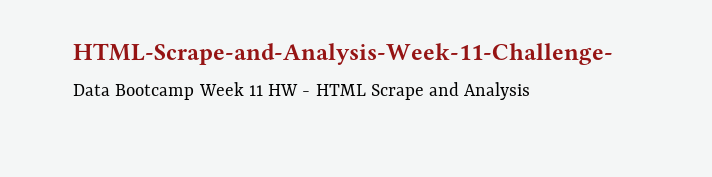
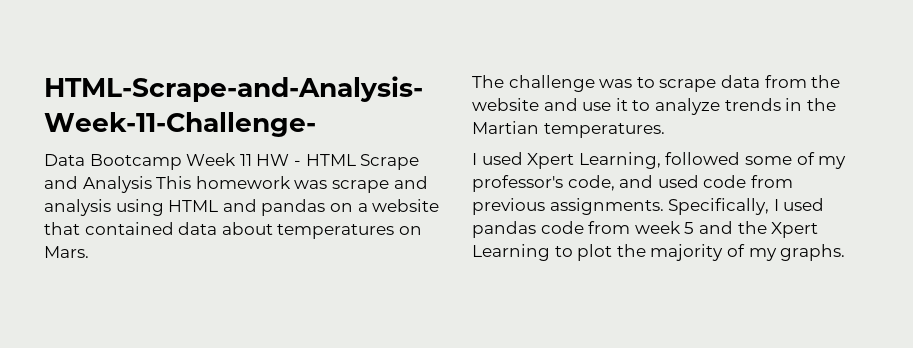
- Data Bootcamp Week 11 HW - HTML Scrape and Analysis
+ Data Bootcamp Week 11 HW - HTML Scrape and Analysis This homework was scrape and analysis using HTML and pandas on a website that contained data about temperatures on Mars.
+ The challenge was to scrape data from the website and use it to analyze trends in the Martian temperatures.
+ I used Xpert Learning, followed some of my professor's code, and used code from previous assignments. Specifically, I used pandas code from week 5 and the Xpert Learning to plot the majority of my graphs.

